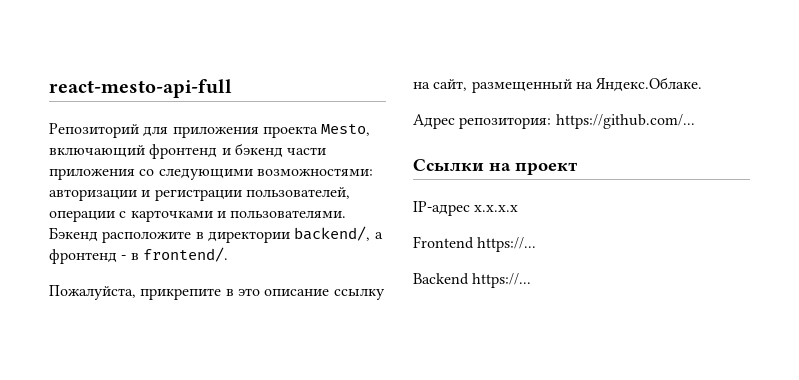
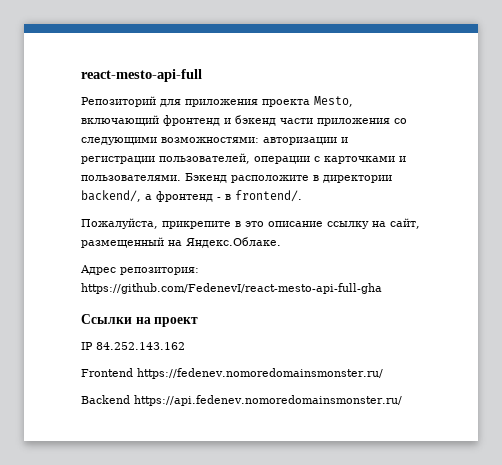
- Адрес репозитория: https://github.com/...
+ Адрес репозитория: https://github.com/FedenevI/react-mesto-api-full-gha
- IP-адрес x.x.x.x
+ IP 84.252.143.162
- Frontend https://...
+ Frontend https://fedenev.nomoredomainsmonster.ru/
- Backend https://...
+ Backend https://api.fedenev.nomoredomainsmonster.ru/

